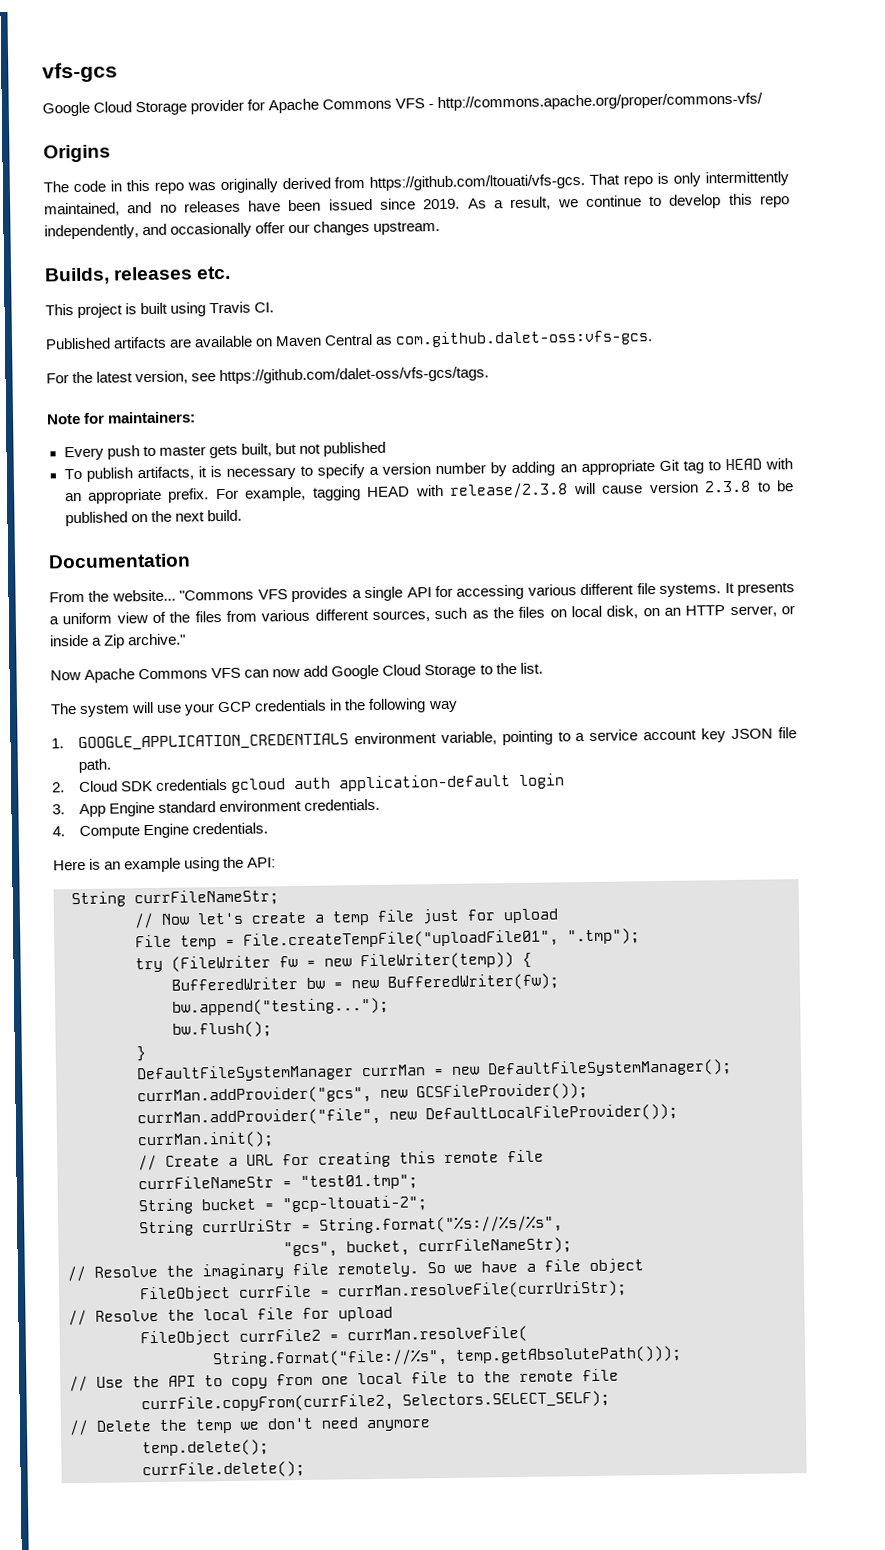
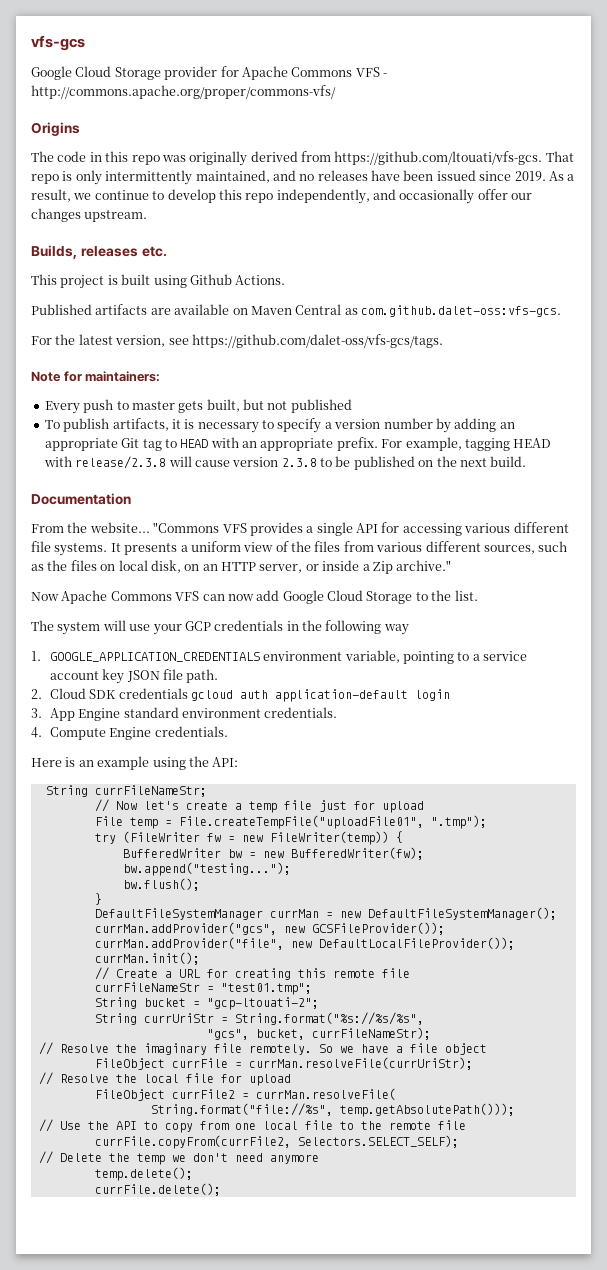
- This project is built using Travis CI.
+ This project is built using Github Actions.

